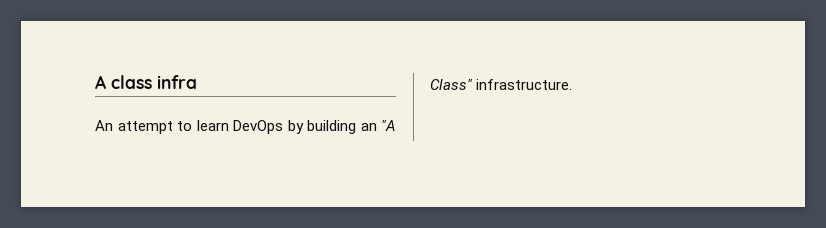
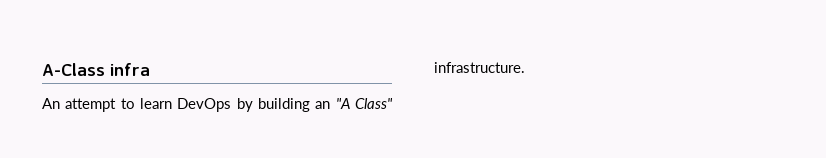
- A class infra
+ A-Class infra

